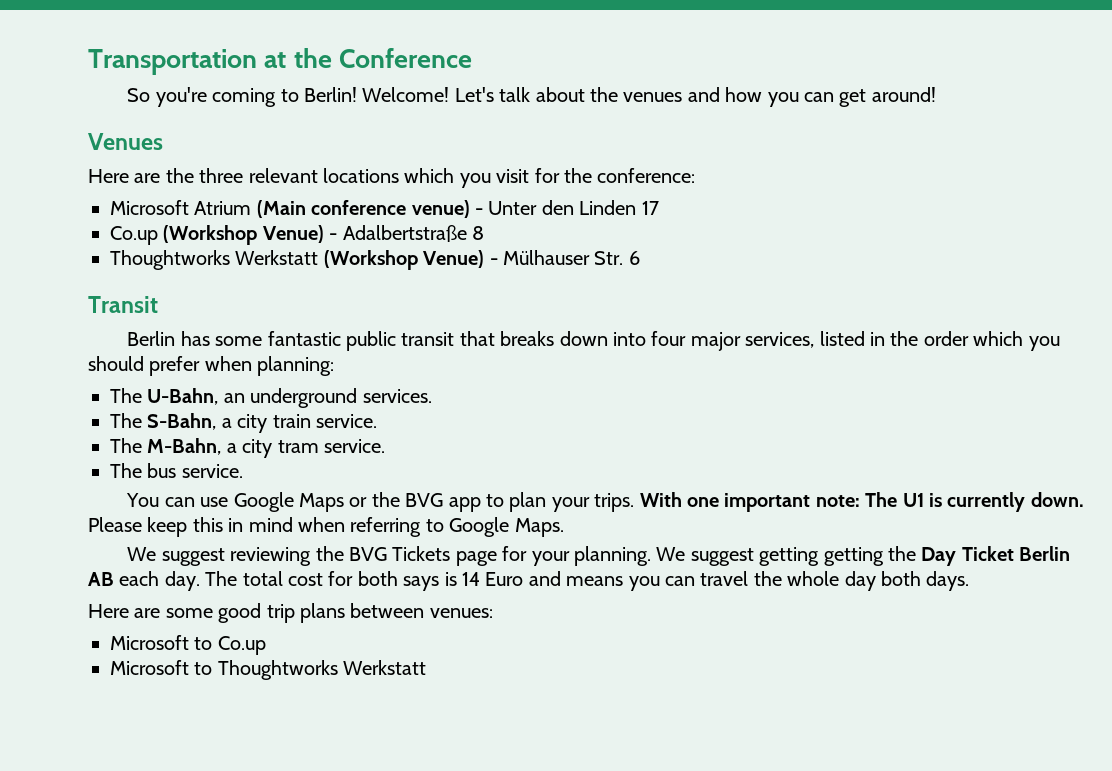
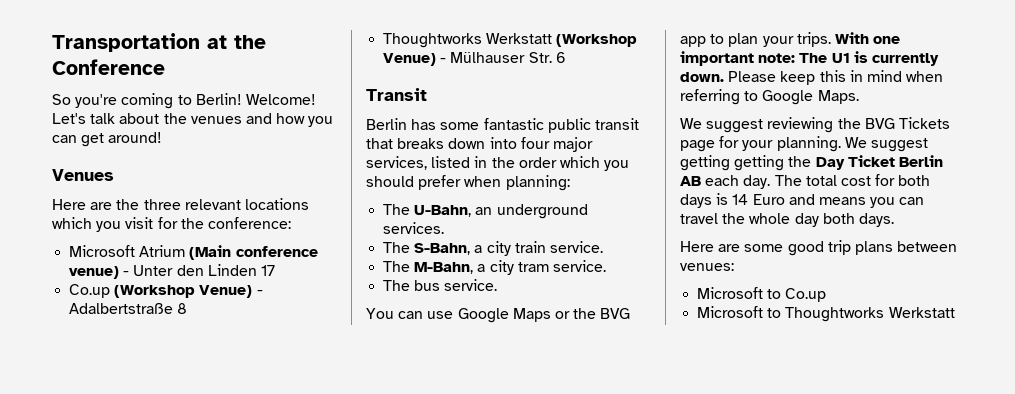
- The total cost for both says is 14 Euro and means you can travel the whole day both days.
+ The total cost for both days is 14 Euro and means you can travel the whole day both days.

